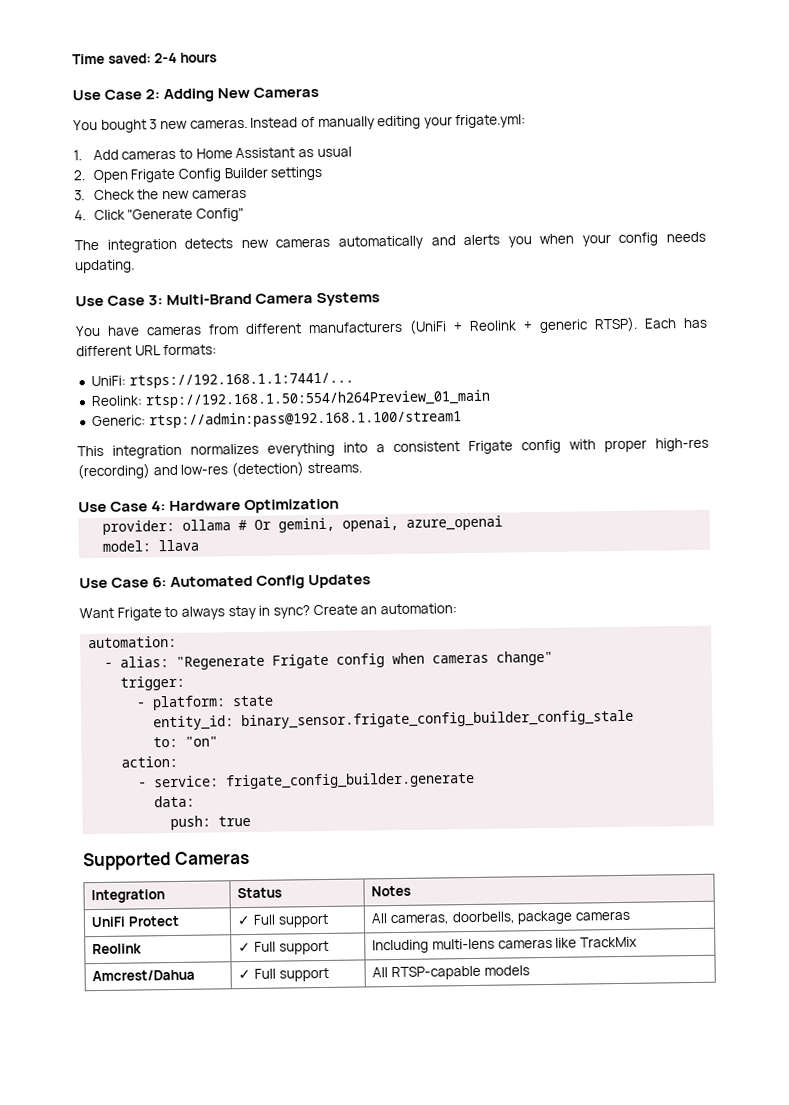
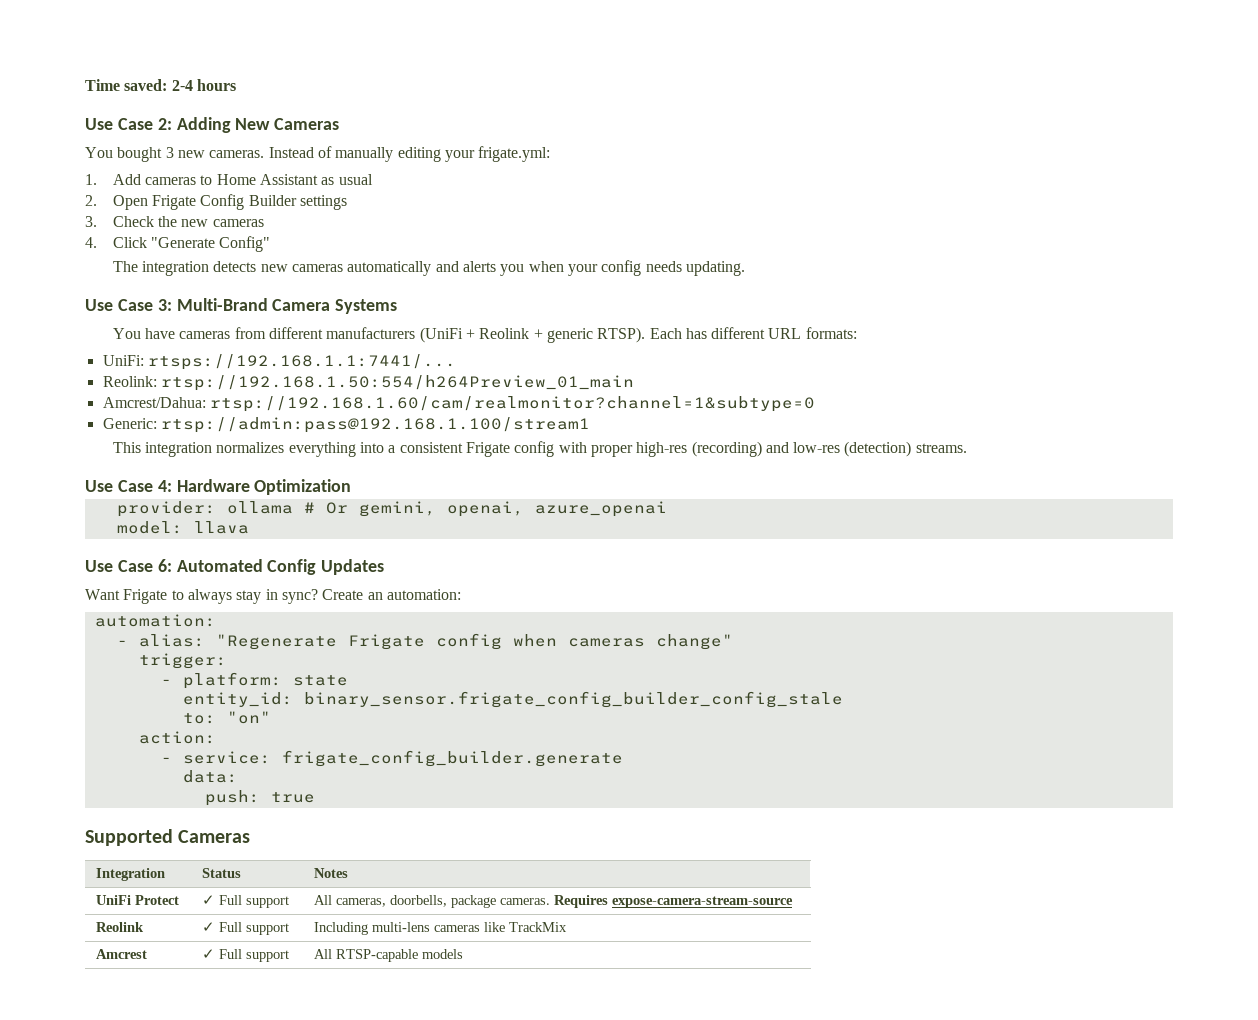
+ Amcrest/Dahua: rtsp://192.168.1.60/cam/realmonitor?channel=1&subtype=0
- UniFi Protect | ✓ Full support | All cameras, doorbells, package cameras
+ UniFi Protect | ✓ Full support | All cameras, doorbells, package cameras. Requires expose-camera-stream-source
- Amcrest/Dahua | ✓ Full support | All RTSP-capable models
+ Amcrest | ✓ Full support | All RTSP-capable models

